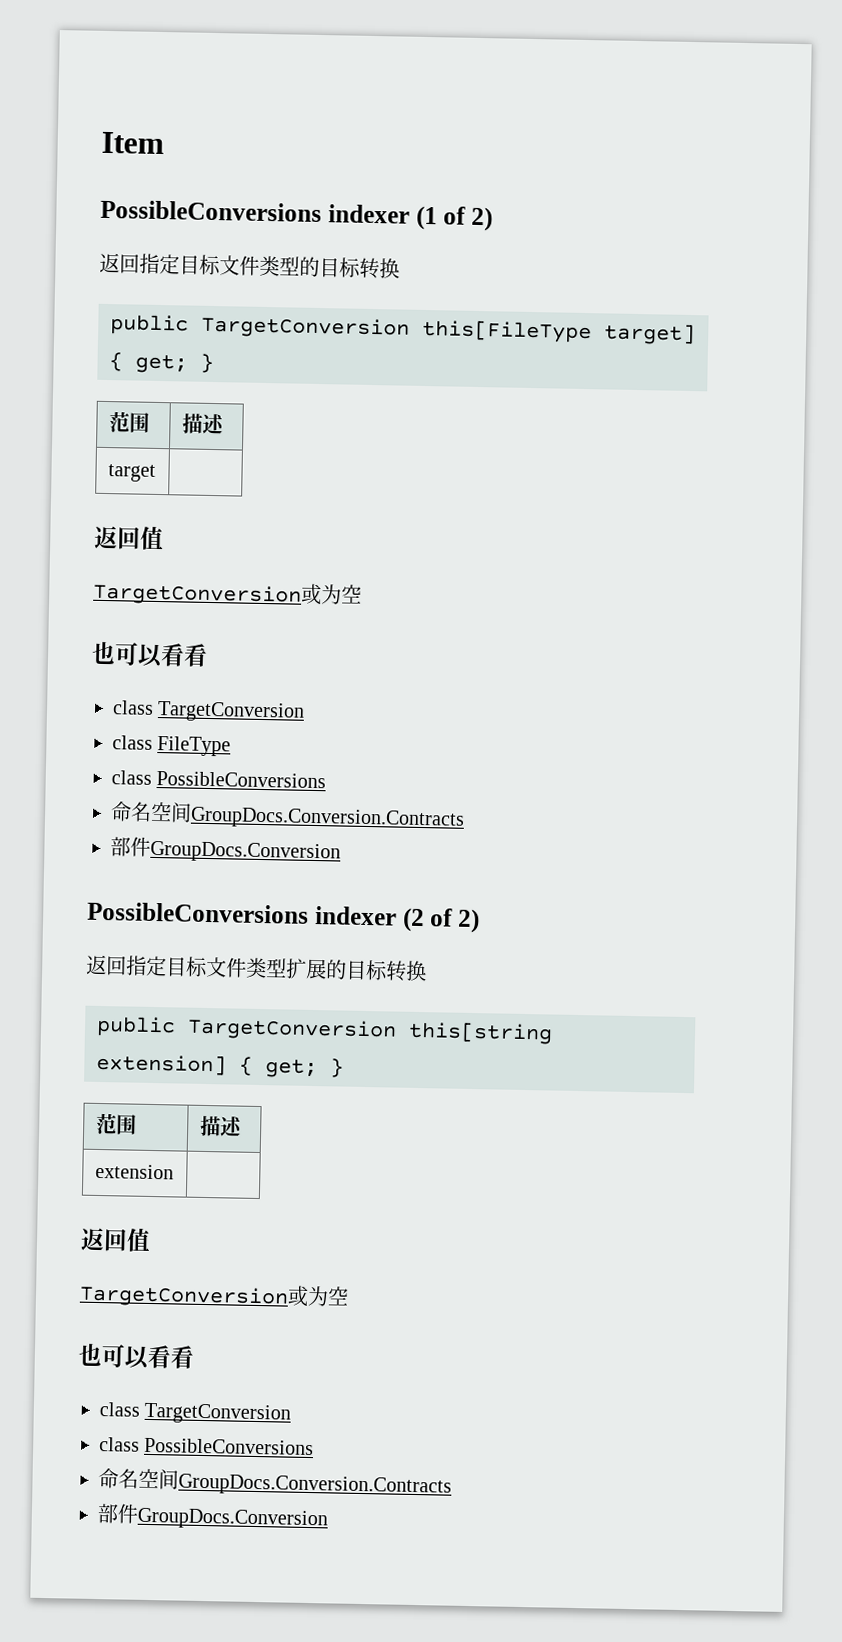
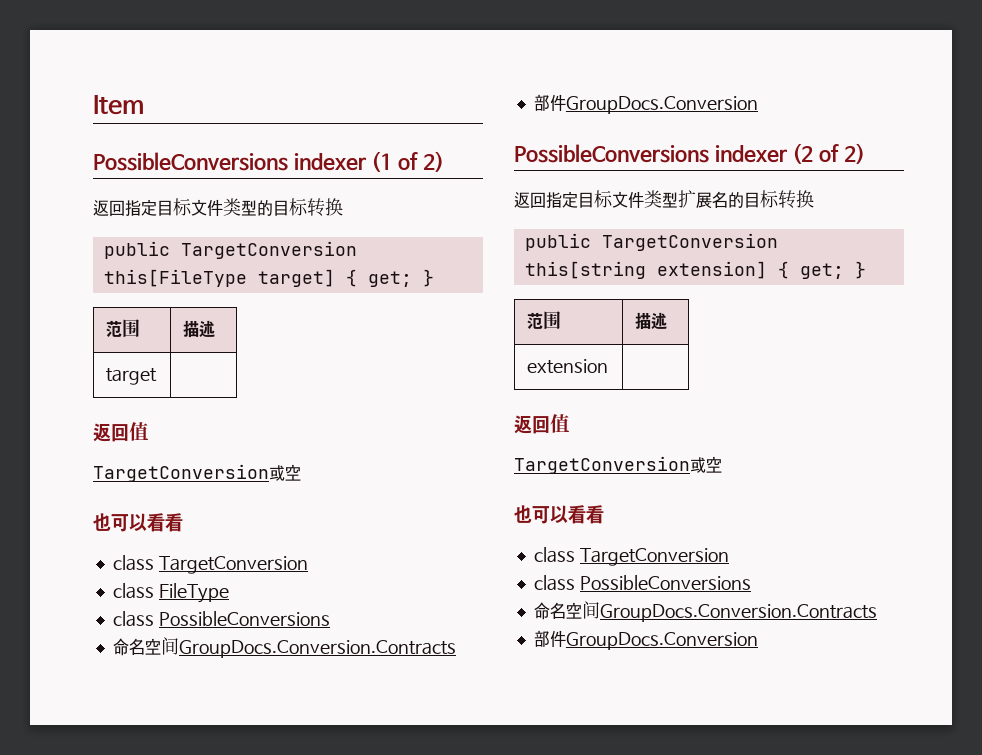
  target |
  返回值
- TargetConversion或为空
+ TargetConversion或空
- 返回指定目标文件类型扩展的目标转换
+ 返回指定目标文件类型扩展名的目标转换
  extension |
  返回值
- TargetConversion或为空
+ TargetConversion或空

